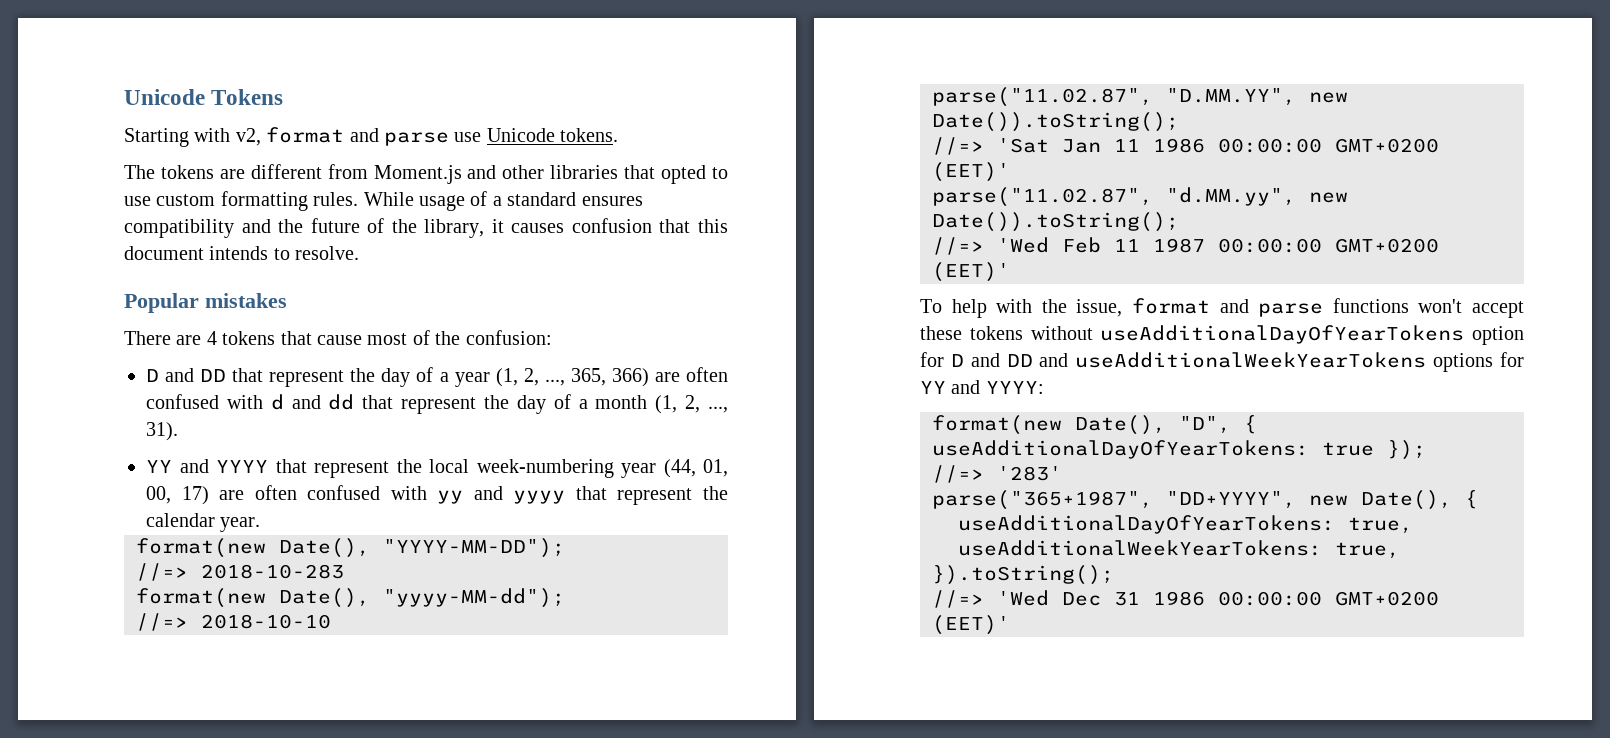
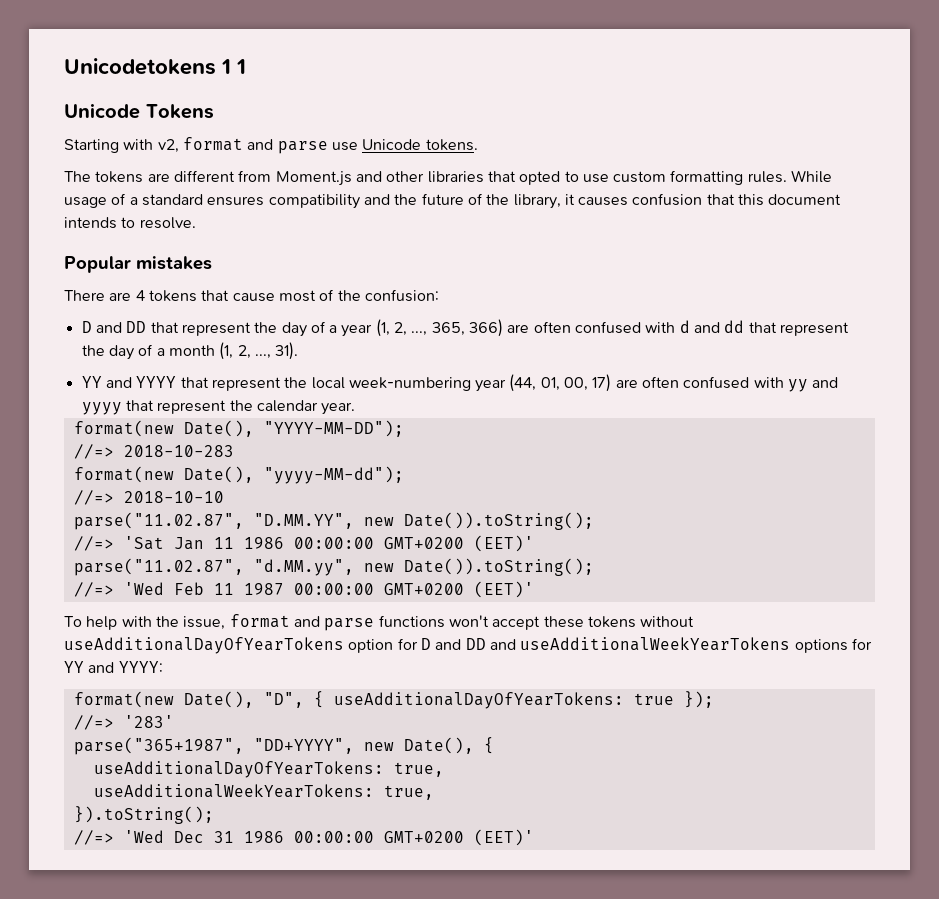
+ Unicodetokens 1 1

